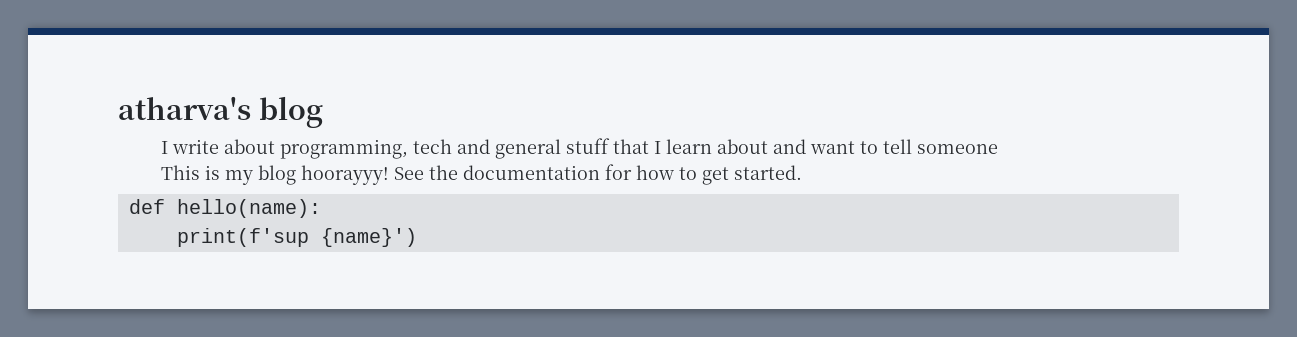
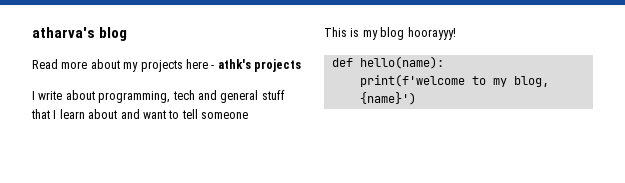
+ Read more about my projects here - athk's projects
- This is my blog hoorayyy! See the documentation for how to get started.
+ This is my blog hoorayyy!
  def hello(name):
- print(f'sup {name}')
+ print(f'welcome to my blog, {name}')

